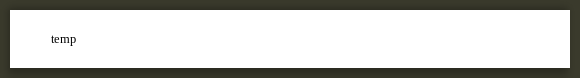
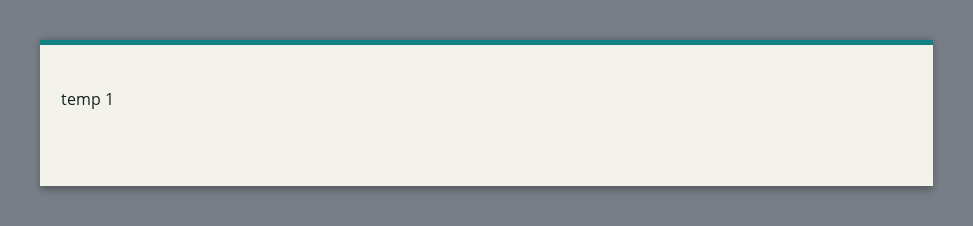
- temp
+ temp 1

